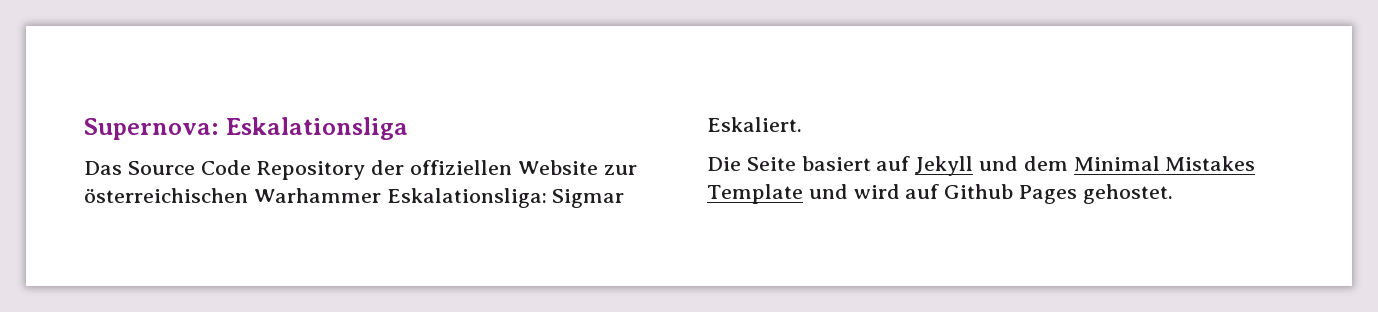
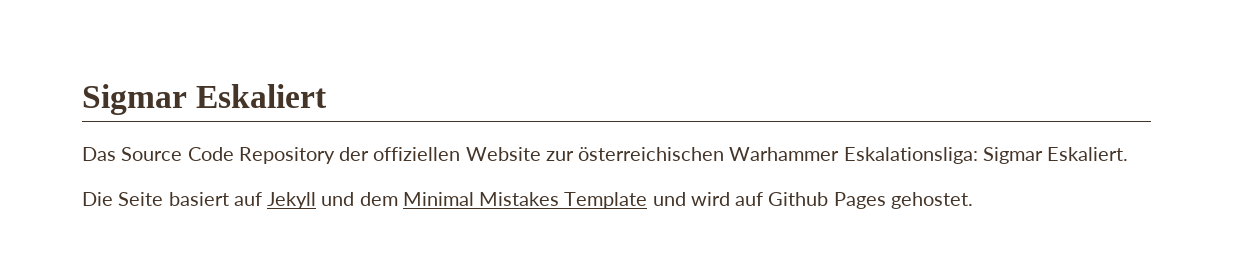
- Supernova: Eskalationsliga
+ Sigmar Eskaliert

